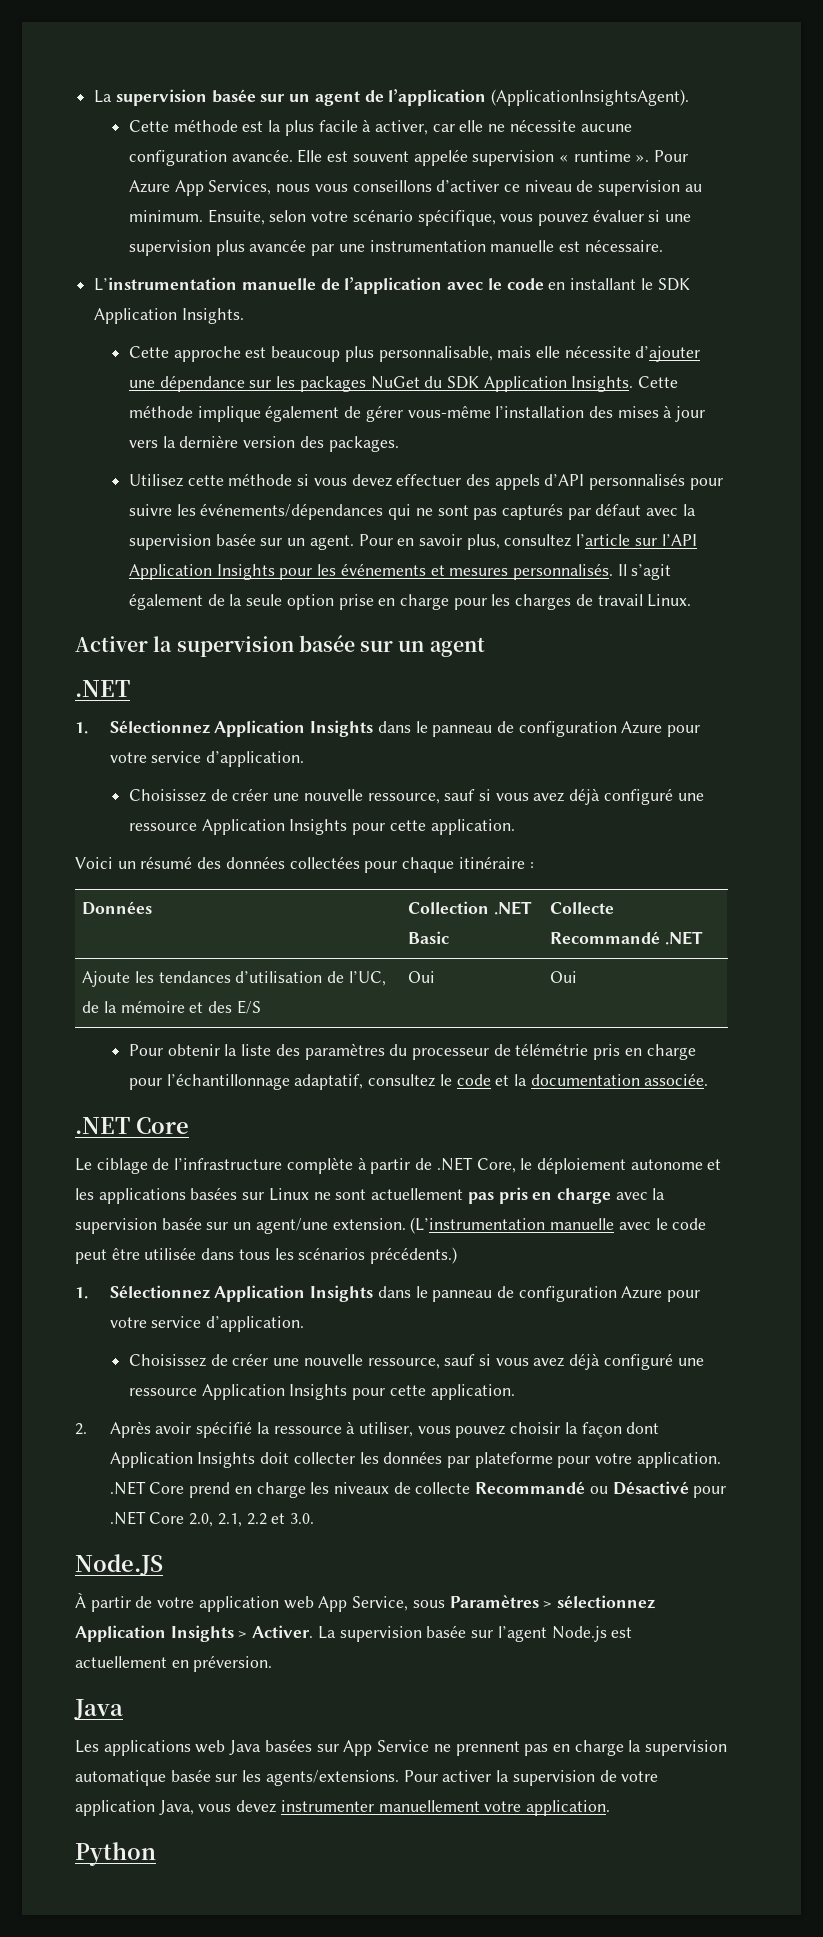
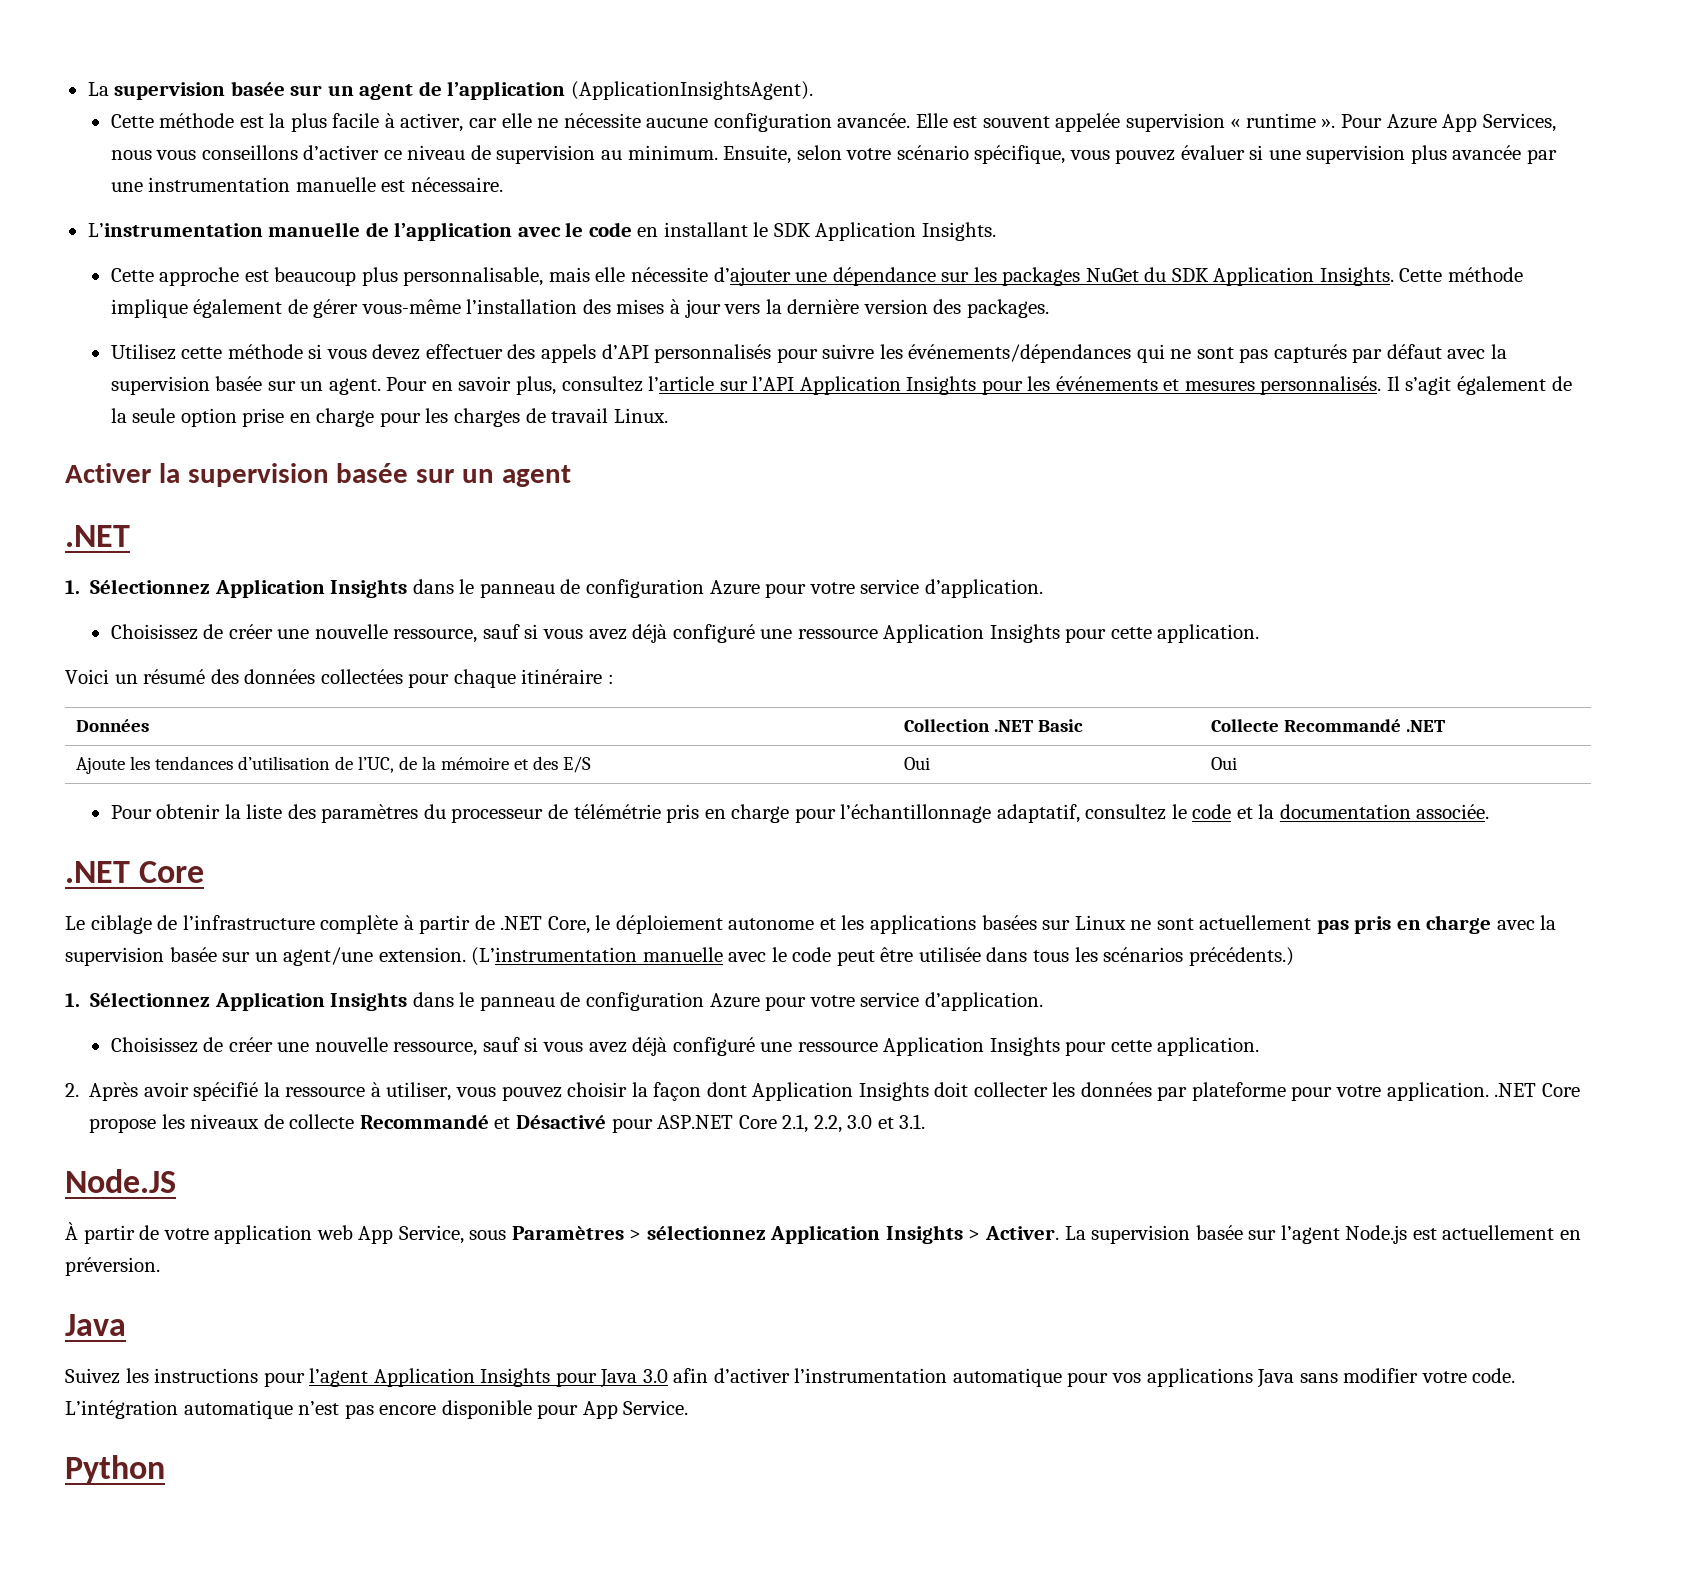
- 2. Après avoir spécifié la ressource à utiliser, vous pouvez choisir la façon dont Application Insights doit collecter les données par plateforme pour votre application. .NET Core prend en charge les niveaux de collecte Recommandé ou Désactivé pour .NET Core 2.0, 2.1, 2.2 et 3.0.
+ 2. Après avoir spécifié la ressource à utiliser, vous pouvez choisir la façon dont Application Insights doit collecter les données par plateforme pour votre application. .NET Core propose les niveaux de collecte Recommandé et Désactivé pour ASP.NET Core 2.1, 2.2, 3.0 et 3.1.
- Les applications web Java basées sur App Service ne prennent pas en charge la supervision automatique basée sur les agents/extensions. Pour activer la supervision de votre application Java, vous devez instrumenter manuellement votre application.
+ Suivez les instructions pour l’agent Application Insights pour Java 3.0 afin d’activer l’instrumentation automatique pour vos applications Java sans modifier votre code. L’intégration automatique n’est pas encore disponible pour App Service.

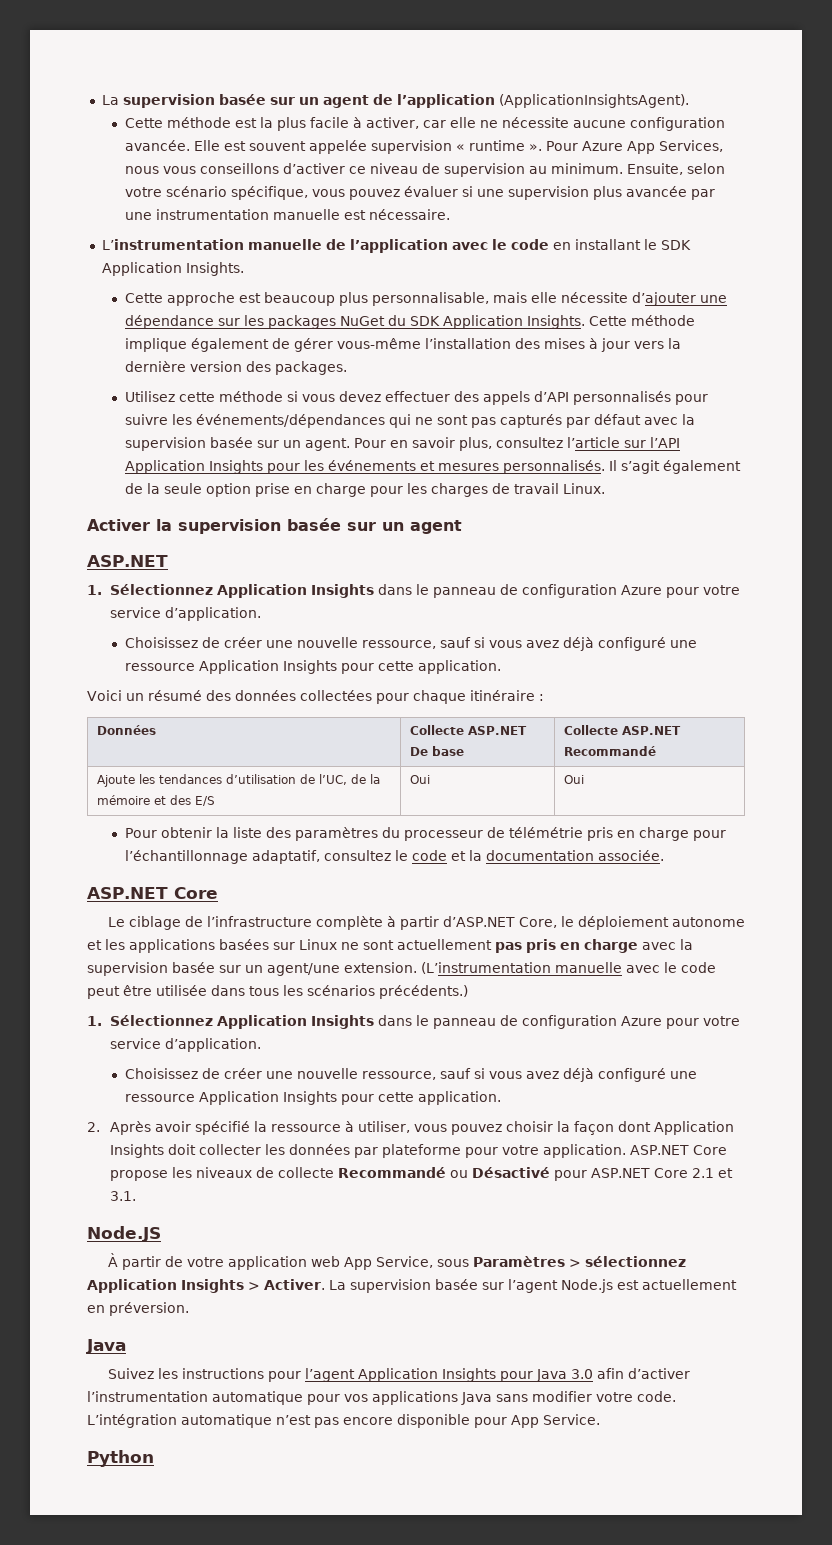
  Activer la supervision basée sur un agent
- .NET
+ ASP.NET
- Données | Collection .NET Basic | Collecte Recommandé .NET
+ Données | Collecte ASP.NET De base | Collecte ASP.NET Recommandé
  Pour obtenir la liste des paramètres du processeur de télémétrie pris en charge pour l’échantillonnage adaptatif, consultez le code et la documentation associée.
- .NET Core
+ ASP.NET Core
- Le ciblage de l’infrastructure complète à partir de .NET Core, le déploiement autonome et les applications basées sur Linux ne sont actuellement pas pris en charge avec la supervision basée sur un agent/une extension.
+ Le ciblage de l’infrastructure complète à partir d’ASP.NET Core, le déploiement autonome et les applications basées sur Linux ne sont actuellement pas pris en charge avec la supervision basée sur un agent/une extension.
- 2. Après avoir spécifié la ressource à utiliser, vous pouvez choisir la façon dont Application Insights doit collecter les données par plateforme pour votre application. .NET Core propose les niveaux de collecte Recommandé et Désactivé pour ASP.NET Core 2.1, 2.2, 3.0 et 3.1.
+ 2. Après avoir spécifié la ressource à utiliser, vous pouvez choisir la façon dont Application Insights doit collecter les données par plateforme pour votre application. ASP.NET Core propose les niveaux de collecte Recommandé ou Désactivé pour ASP.NET Core 2.1 et 3.1.

